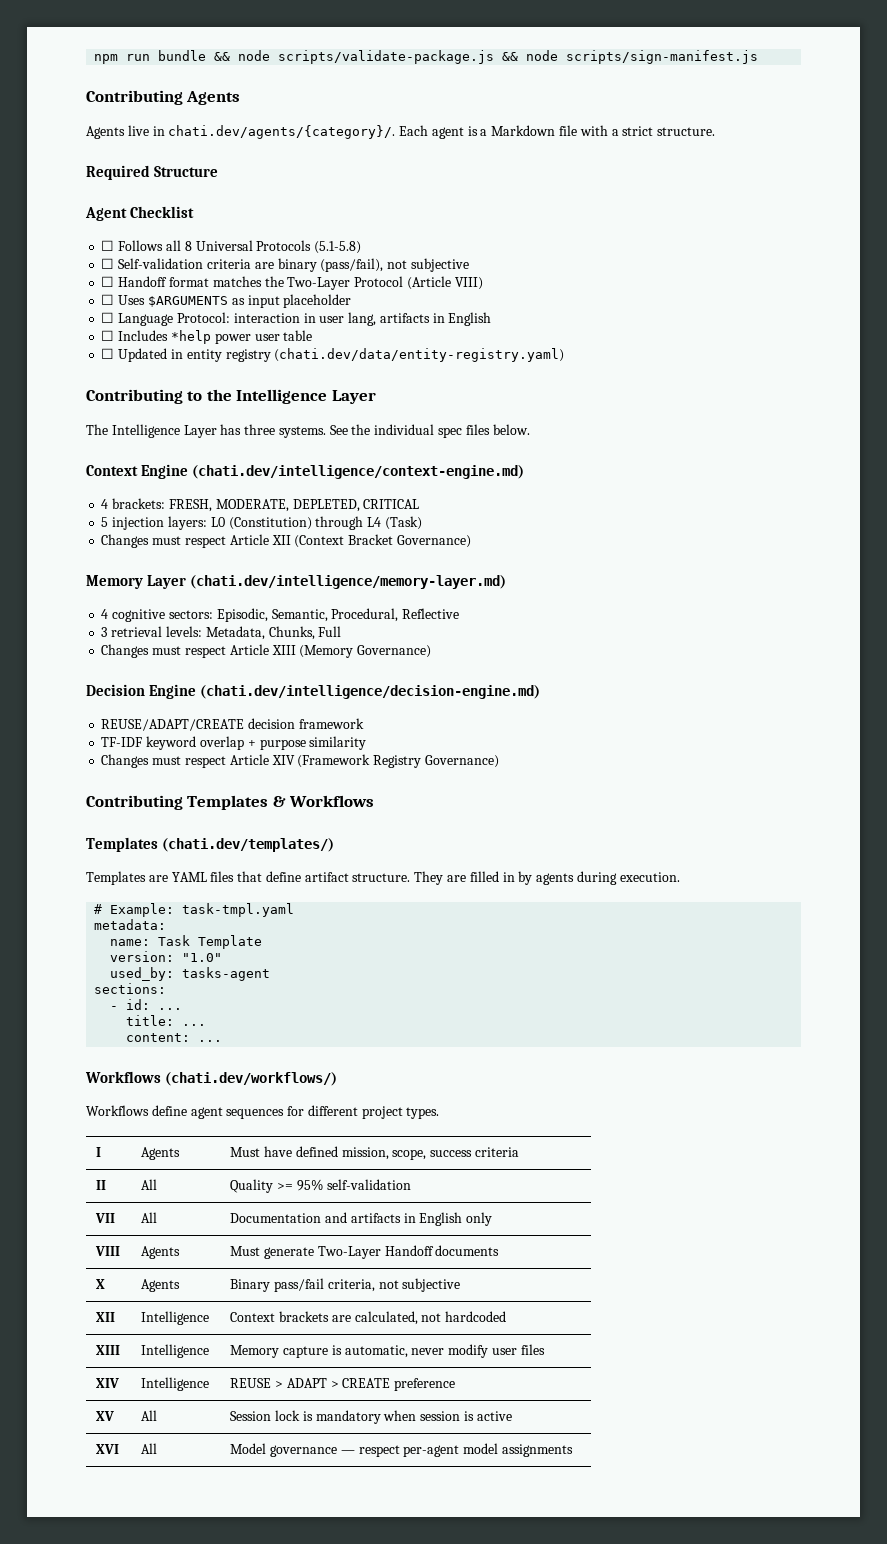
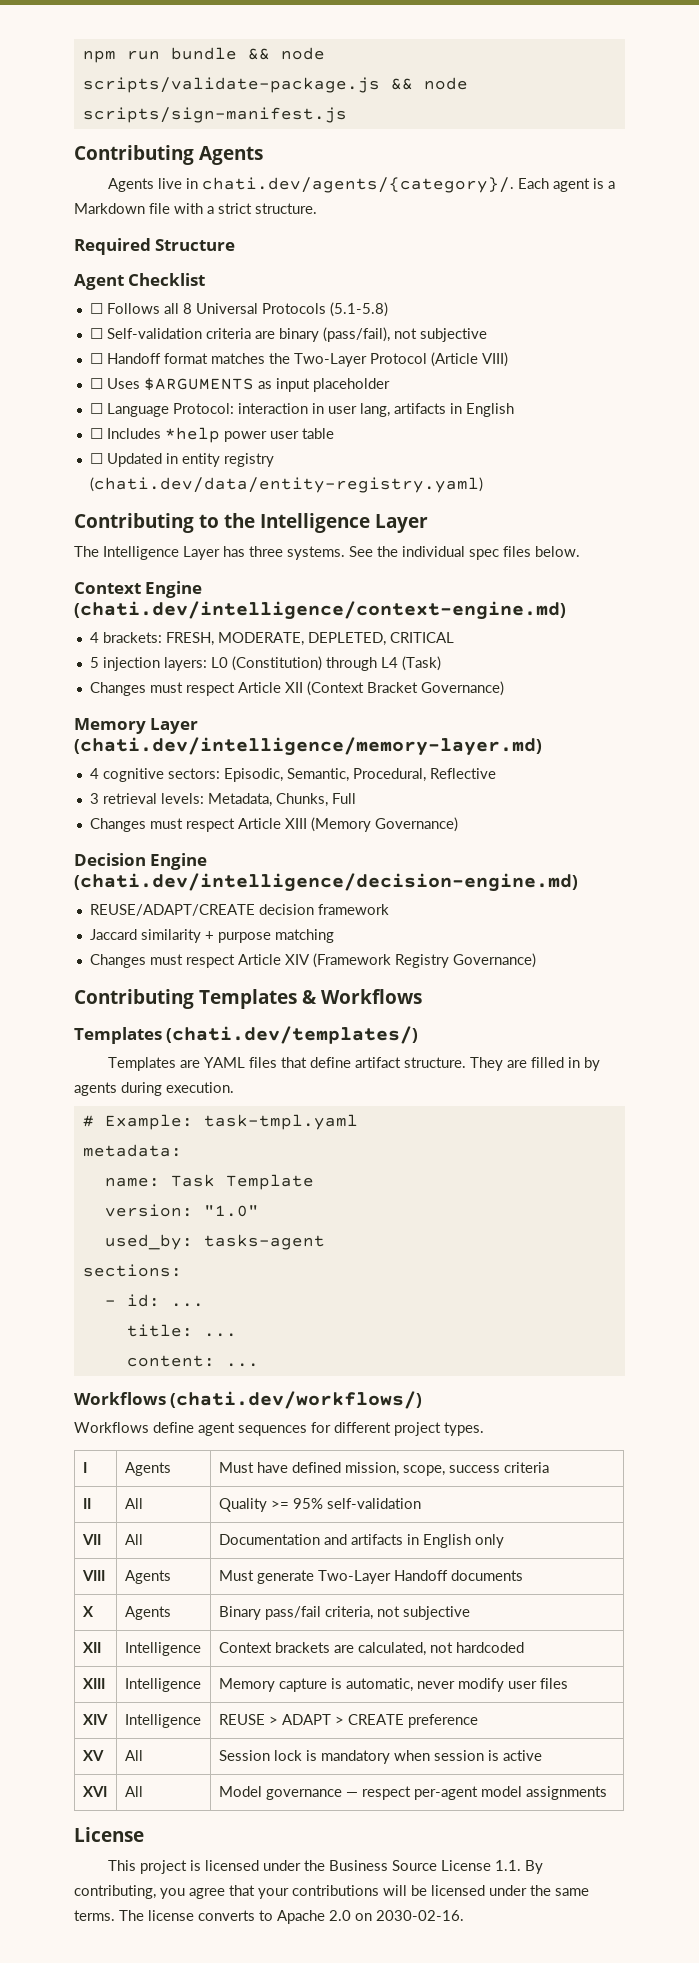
- TF-IDF keyword overlap + purpose similarity
+ Jaccard similarity + purpose matching
  XVI | All | Model governance — respect per-agent model assignments
+ License
+ This project is licensed under the Business Source License 1.1. By contributing, you agree that your contributions will be licensed under the same terms. The license converts to Apache 2.0 on 2030-02-16.

